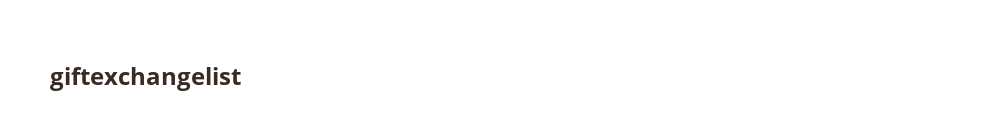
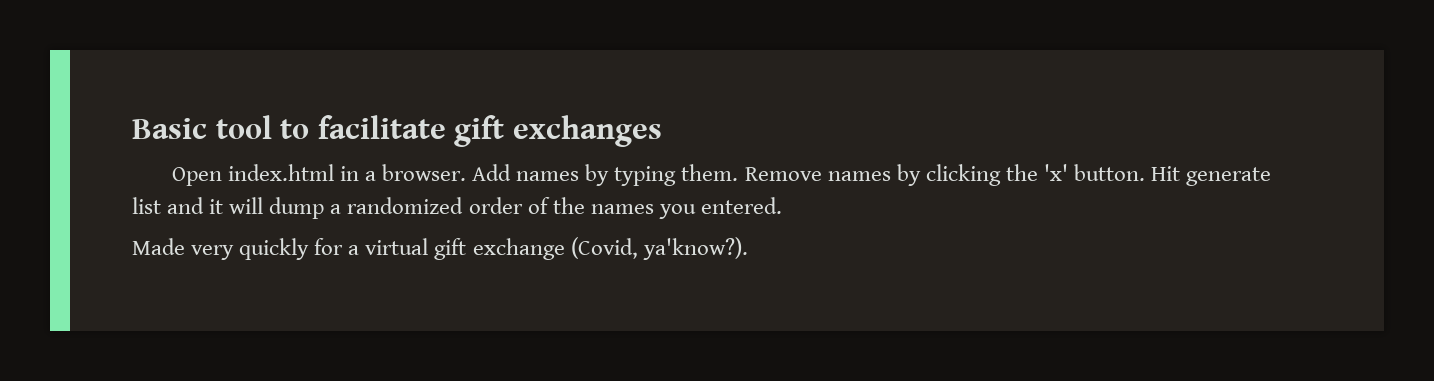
- giftexchangelist
+ Basic tool to facilitate gift exchanges
+ Open index.html in a browser. Add names by typing them. Remove names by clicking the 'x' button. Hit generate list and it will dump a randomized order of the names you entered.
+ Made very quickly for a virtual gift exchange (Covid, ya'know?).

